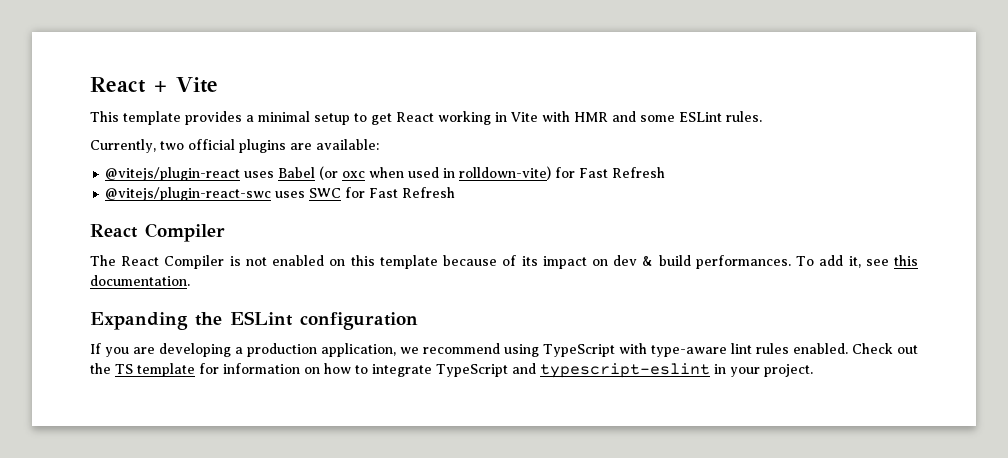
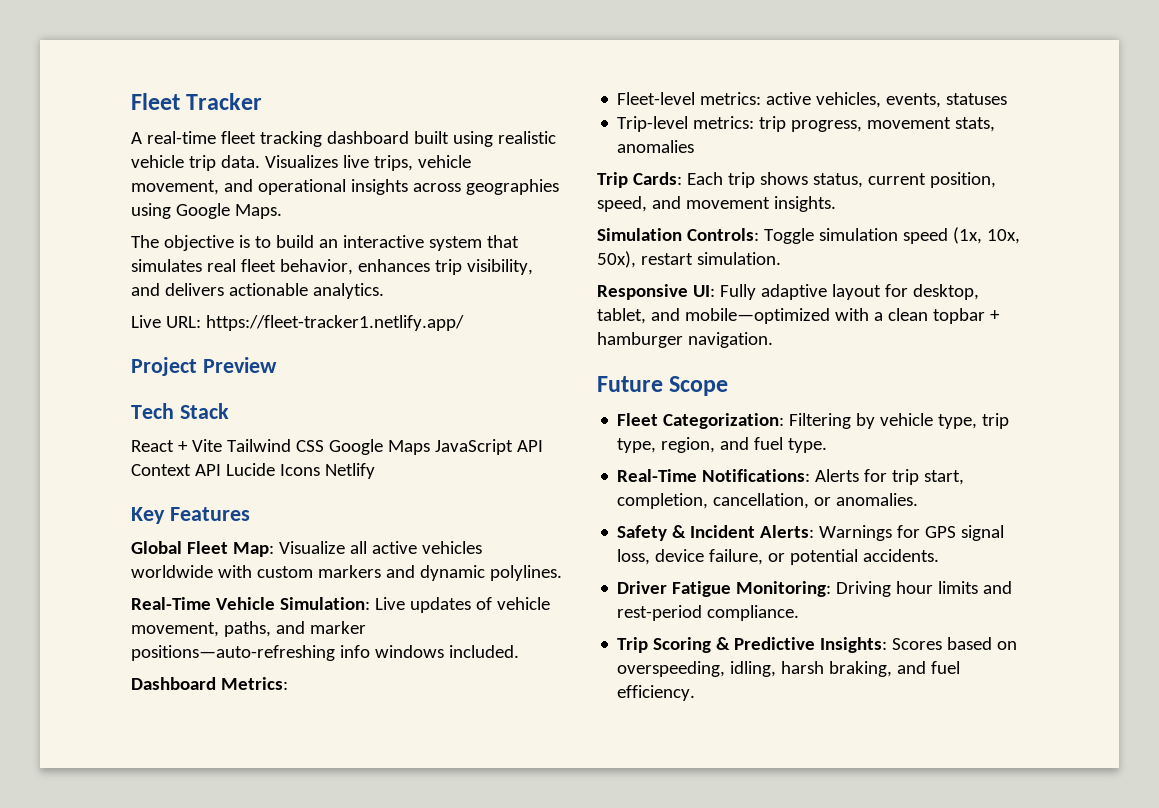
- React + Vite
- This template provides a minimal setup to get React working in Vite with HMR and some ESLint rules.
- Currently, two official plugins are available:
- @vitejs/plugin-react uses Babel (or oxc when used in rolldown-vite) for Fast Refresh
- @vitejs/plugin-react-swc uses SWC for Fast Refresh
- React Compiler
- The React Compiler is not enabled on this template because of its impact on dev & build performances. To add it, see this documentation.
- Expanding the ESLint configuration
- If you are developing a production application, we recommend using TypeScript with type-aware lint rules enabled. Check out the TS template for information on how to integrate TypeScript and typescript-eslint in your project.
+ Fleet Tracker
+ A real-time fleet tracking dashboard built using realistic vehicle trip data. Visualizes live trips, vehicle movement, and operational insights across geographies using Google Maps.
+ The objective is to build an interactive system that simulates real fleet behavior, enhances trip visibility, and delivers actionable analytics.
+ Live URL: https://fleet-tracker1.netlify.app/
+ Project Preview
+ Tech Stack
+ React + Vite Tailwind CSS Google Maps JavaScript API Context API Lucide Icons Netlify
+ Key Features
+ Global Fleet Map: Visualize all active vehicles worldwide with custom markers and dynamic polylines.
+ Real-Time Vehicle Simulation: Live updates of vehicle movement, paths, and marker positions—auto-refreshing info windows included.
+ Dashboard Metrics:
+ Fleet-level metrics: active vehicles, events, statuses
+ Trip-level metrics: trip progress, movement stats, anomalies
+ Trip Cards: Each trip shows status, current position, speed, and movement insights.
+ Simulation Controls: Toggle simulation speed (1x, 10x, 50x), restart simulation.
+ Responsive UI: Fully adaptive layout for desktop, tablet, and mobile—optimized with a clean topbar + hamburger navigation.
+ Future Scope
+ Fleet Categorization: Filtering by vehicle type, trip type, region, and fuel type.
+ Real-Time Notifications: Alerts for trip start, completion, cancellation, or anomalies.
+ Safety & Incident Alerts: Warnings for GPS signal loss, device failure, or potential accidents.
+ Driver Fatigue Monitoring: Driving hour limits and rest-period compliance.
+ Trip Scoring & Predictive Insights: Scores based on overspeeding, idling, harsh braking, and fuel efficiency.

